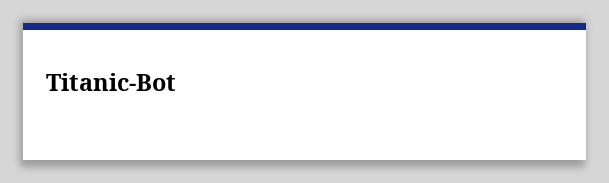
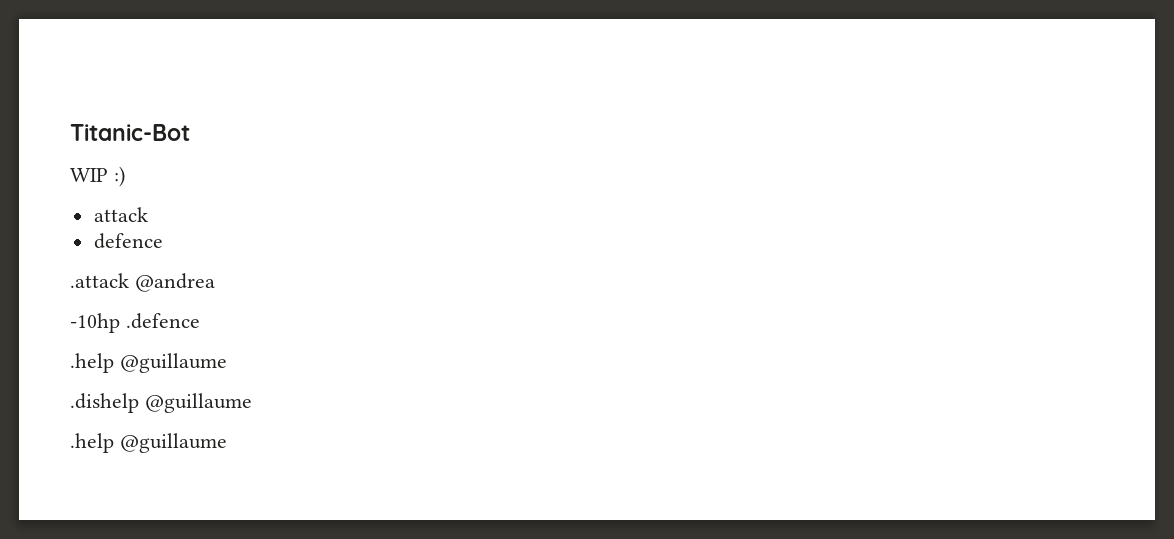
+ WIP :)
+ attack
+ defence
+ .attack @andrea
+ -10hp .defence
+ .help @guillaume
+ .dishelp @guillaume
+ .help @guillaume

